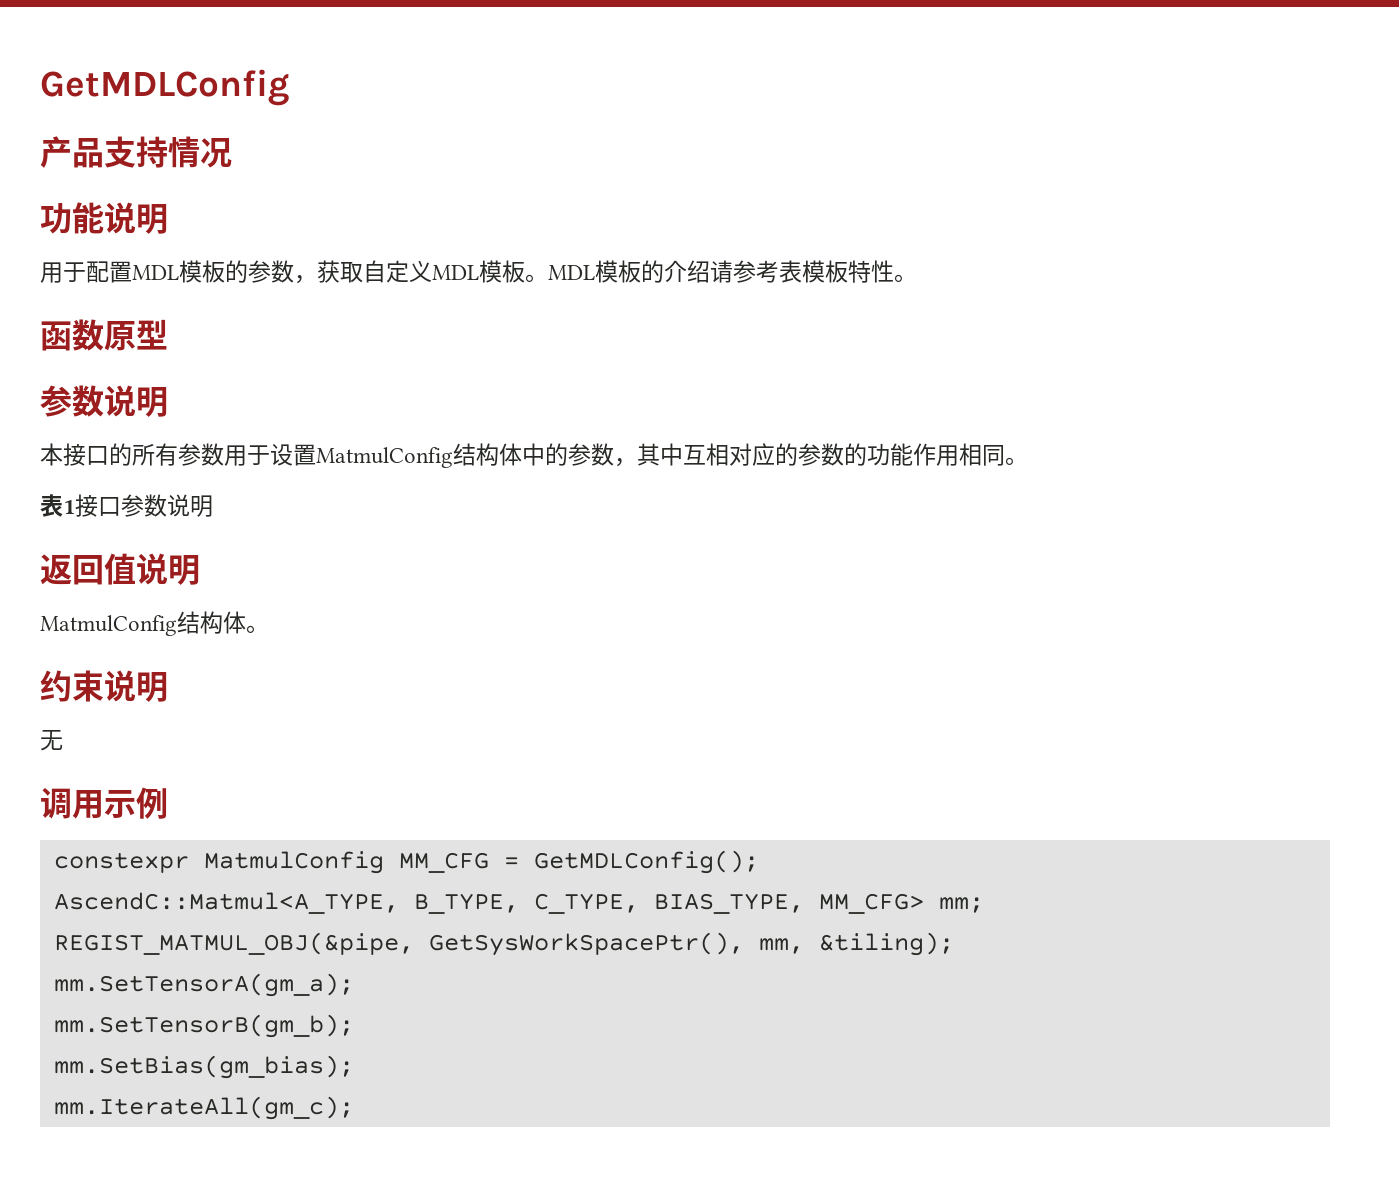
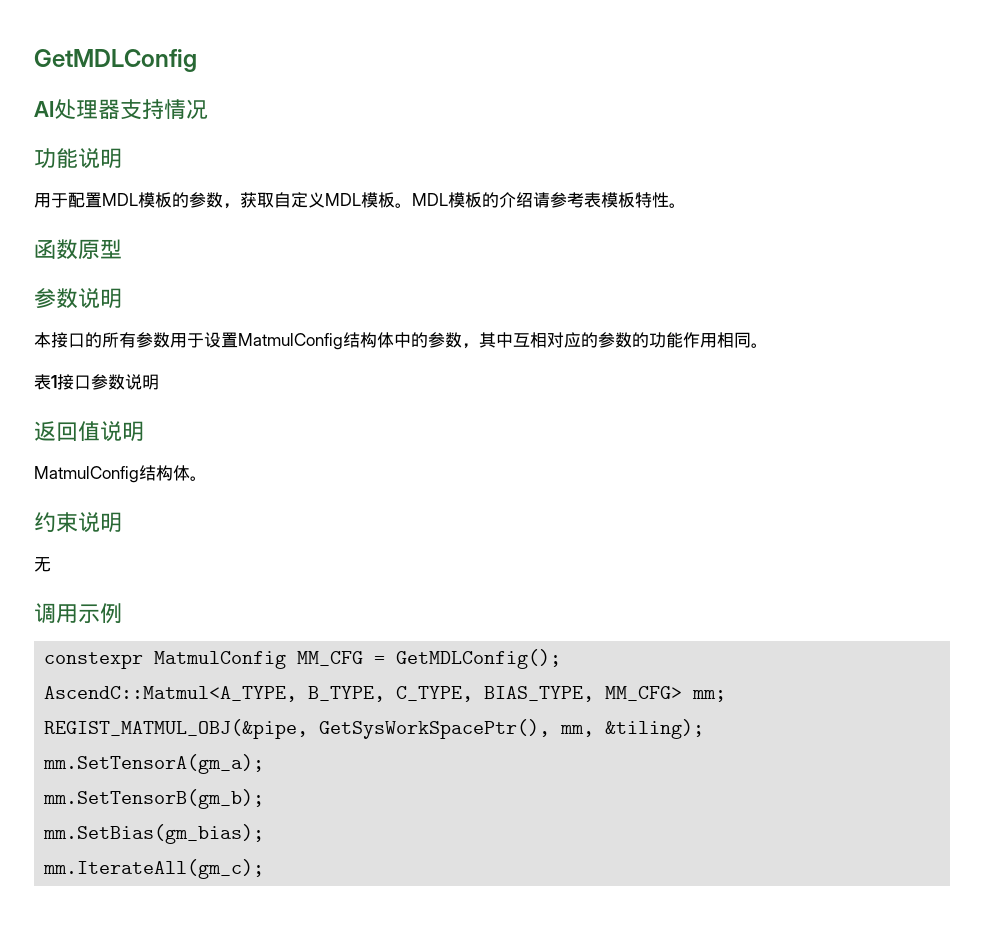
- 产品支持情况
+ AI处理器支持情况

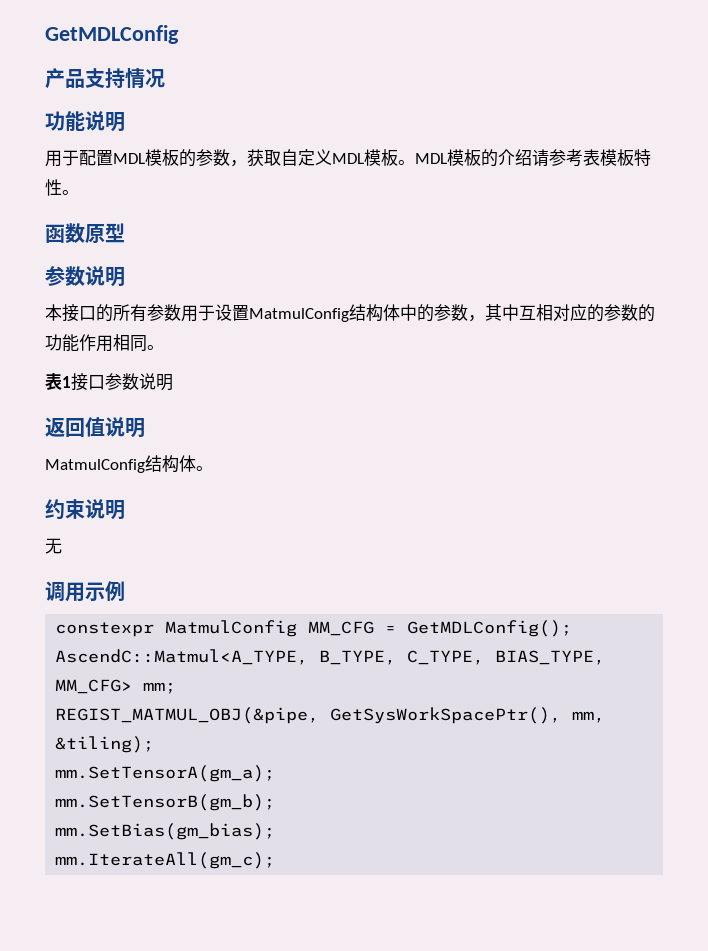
- AI处理器支持情况
+ 产品支持情况

